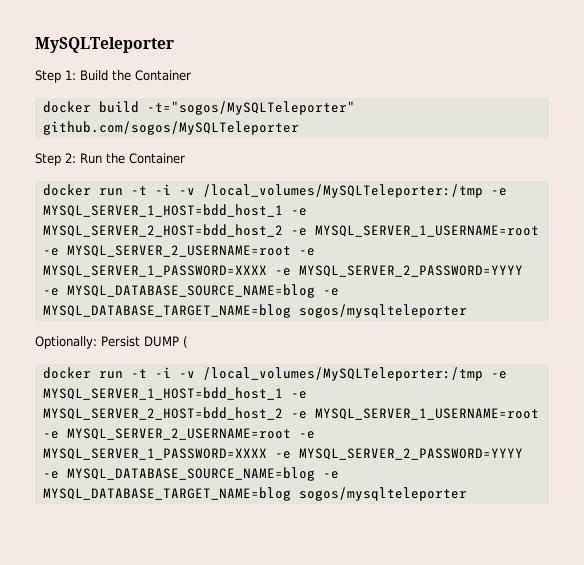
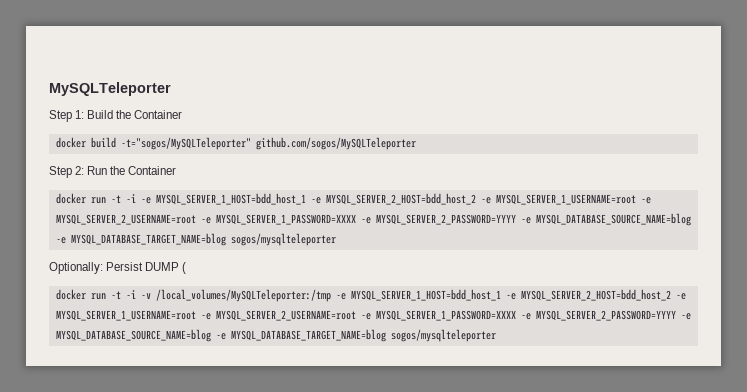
  Step 2: Run the Container
- docker run -t -i -v /local_volumes/MySQLTeleporter:/tmp -e MYSQL_SERVER_1_HOST=bdd_host_1 -e MYSQL_SERVER_2_HOST=bdd_host_2 -e MYSQL_SERVER_1_USERNAME=root -e MYSQL_SERVER_2_USERNAME=root -e MYSQL_SERVER_1_PASSWORD=XXXX -e MYSQL_SERVER_2_PASSWORD=YYYY -e MYSQL_DATABASE_SOURCE_NAME=blog -e MYSQL_DATABASE_TARGET_NAME=blog sogos/mysqlteleporter
+ docker run -t -i -e MYSQL_SERVER_1_HOST=bdd_host_1 -e MYSQL_SERVER_2_HOST=bdd_host_2 -e MYSQL_SERVER_1_USERNAME=root -e MYSQL_SERVER_2_USERNAME=root -e MYSQL_SERVER_1_PASSWORD=XXXX -e MYSQL_SERVER_2_PASSWORD=YYYY -e MYSQL_DATABASE_SOURCE_NAME=blog -e MYSQL_DATABASE_TARGET_NAME=blog sogos/mysqlteleporter

